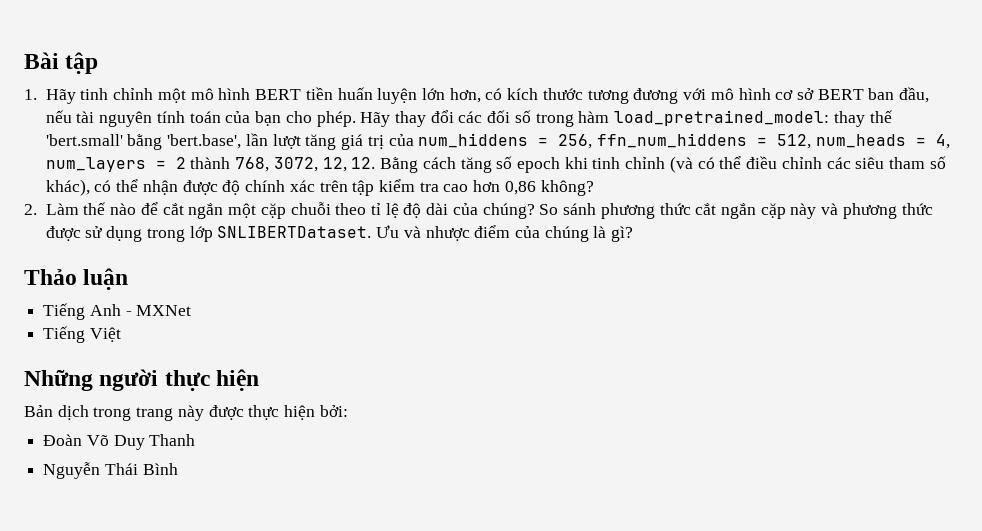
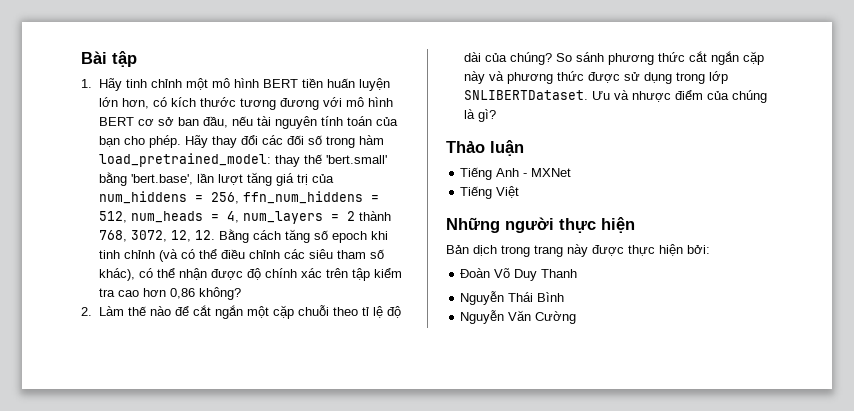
- 1. Hãy tinh chỉnh một mô hình BERT tiền huấn luyện lớn hơn, có kích thước tương đương với mô hình cơ sở BERT ban đầu, nếu tài nguyên tính toán của bạn cho phép.
+ 1. Hãy tinh chỉnh một mô hình BERT tiền huấn luyện lớn hơn, có kích thước tương đương với mô hình BERT cơ sở ban đầu, nếu tài nguyên tính toán của bạn cho phép.
+ Nguyễn Văn Cường

